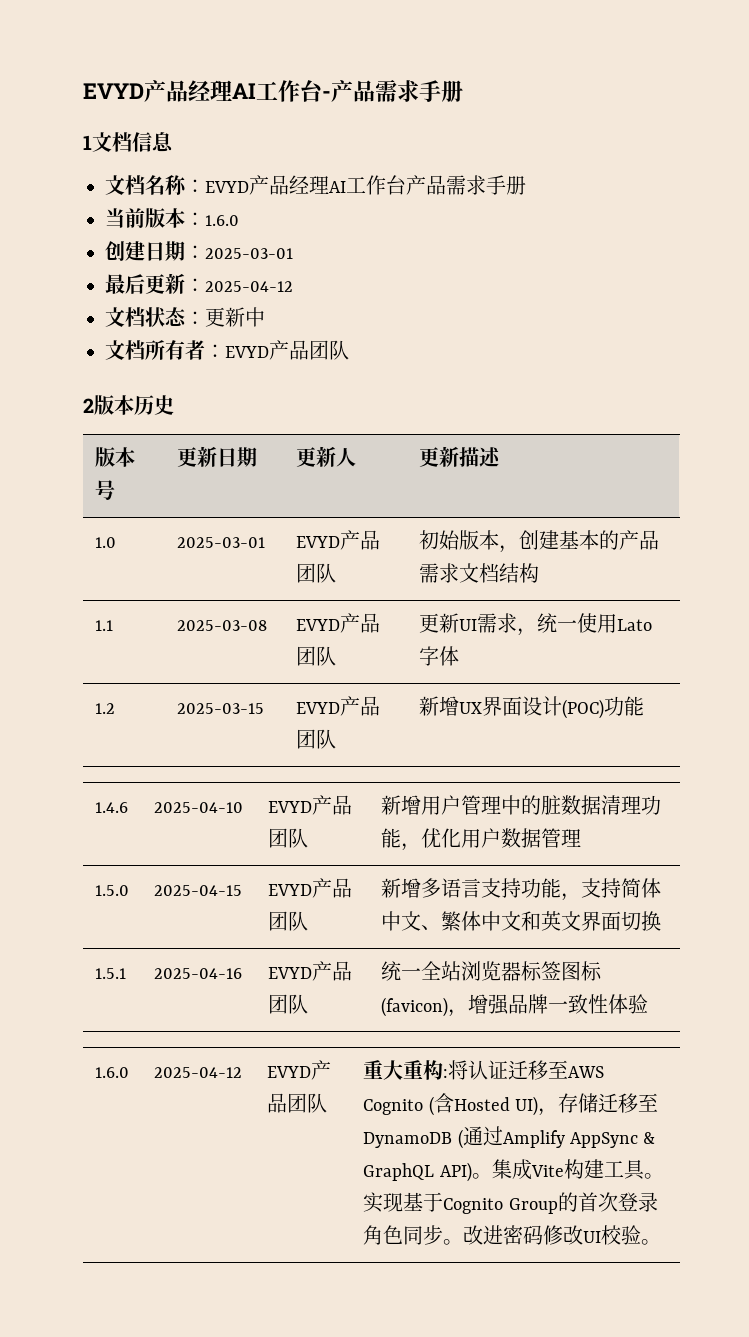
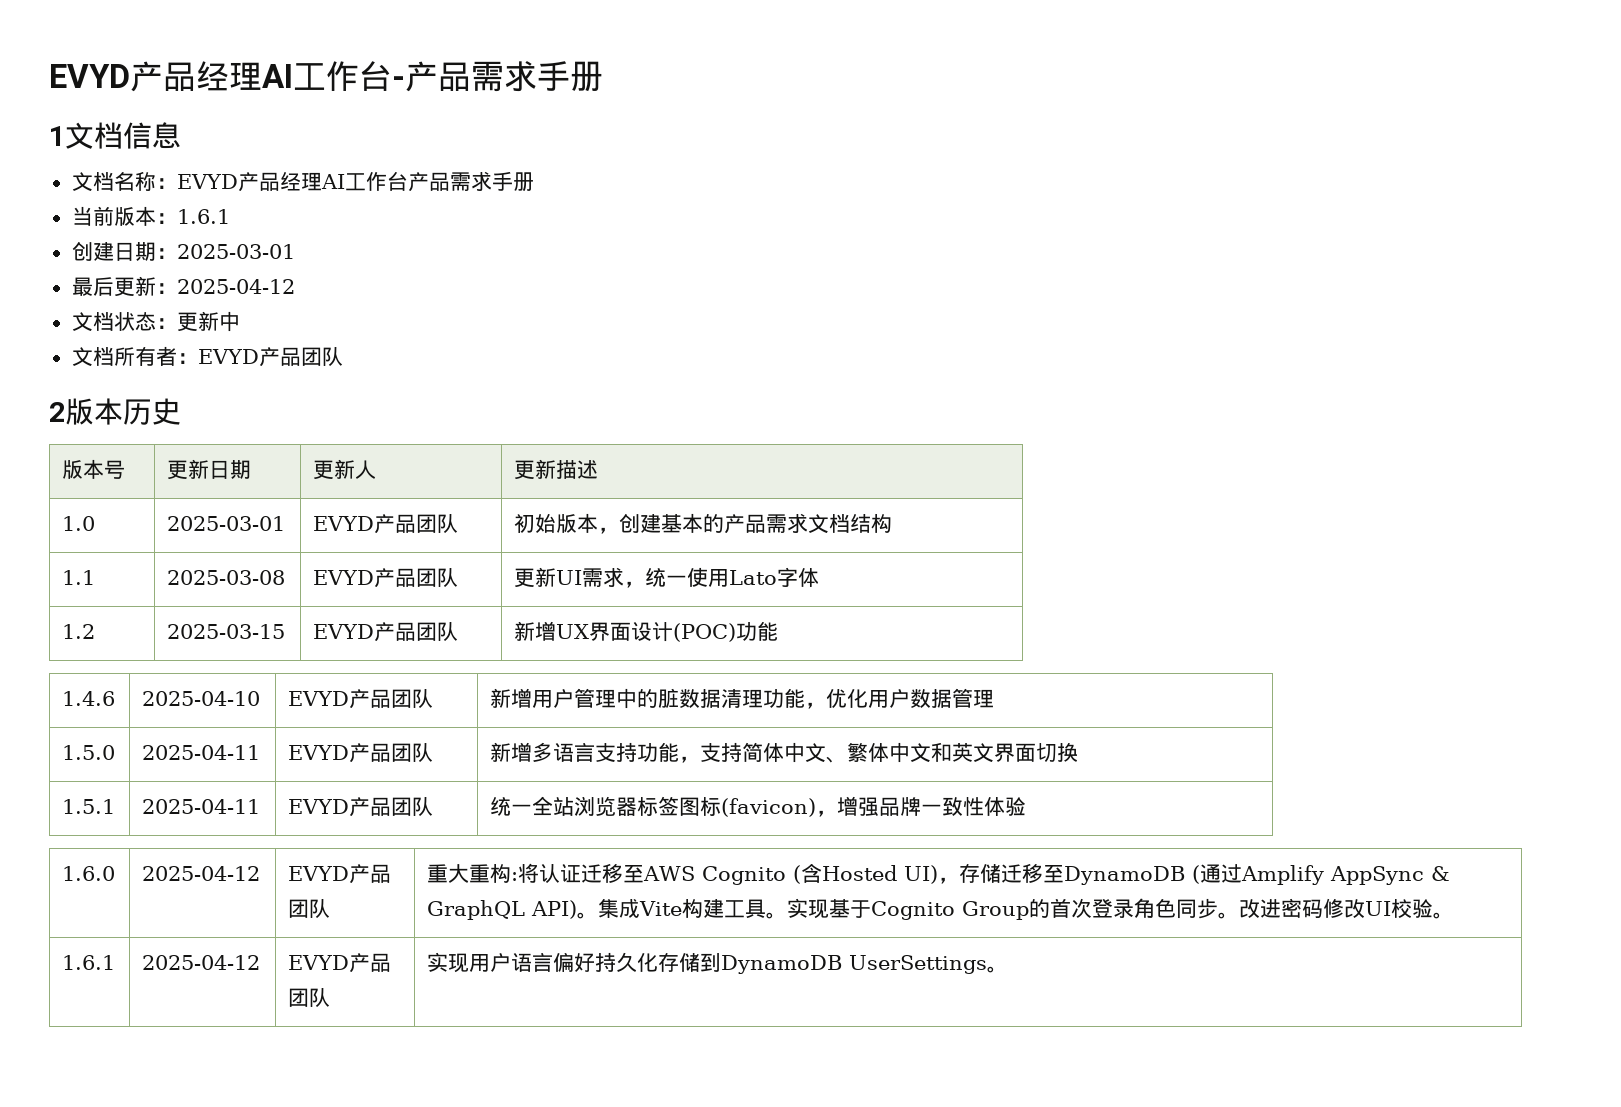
- 当前版本：1.6.0
+ 当前版本：1.6.1
- 1.5.0 | 2025-04-15 | EVYD产品团队 | 新增多语言支持功能，支持简体中文、繁体中文和英文界面切换
+ 1.5.0 | 2025-04-11 | EVYD产品团队 | 新增多语言支持功能，支持简体中文、繁体中文和英文界面切换
- 1.5.1 | 2025-04-16 | EVYD产品团队 | 统一全站浏览器标签图标(favicon)，增强品牌一致性体验
+ 1.5.1 | 2025-04-11 | EVYD产品团队 | 统一全站浏览器标签图标(favicon)，增强品牌一致性体验
+ 1.6.1 | 2025-04-12 | EVYD产品团队 | 实现用户语言偏好持久化存储到DynamoDB UserSettings。

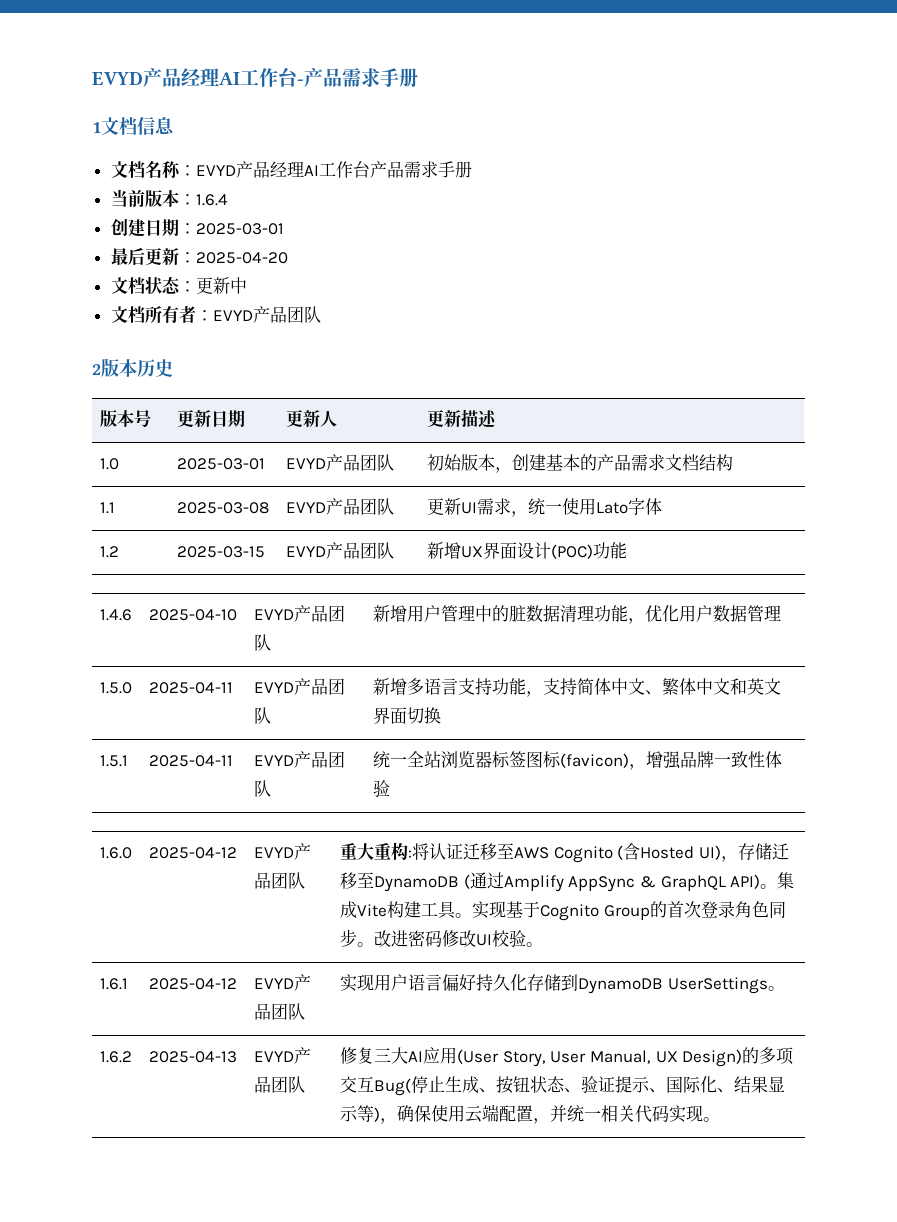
- 当前版本：1.6.1
+ 当前版本：1.6.4
- 最后更新：2025-04-12
+ 最后更新：2025-04-20
+ 1.6.2 | 2025-04-13 | EVYD产品团队 | 修复三大AI应用(User Story, User Manual, UX Design)的多项交互Bug(停止生成、按钮状态、验证提示、国际化、结果显示等)，确保使用云端配置，并统一相关代码实现。

